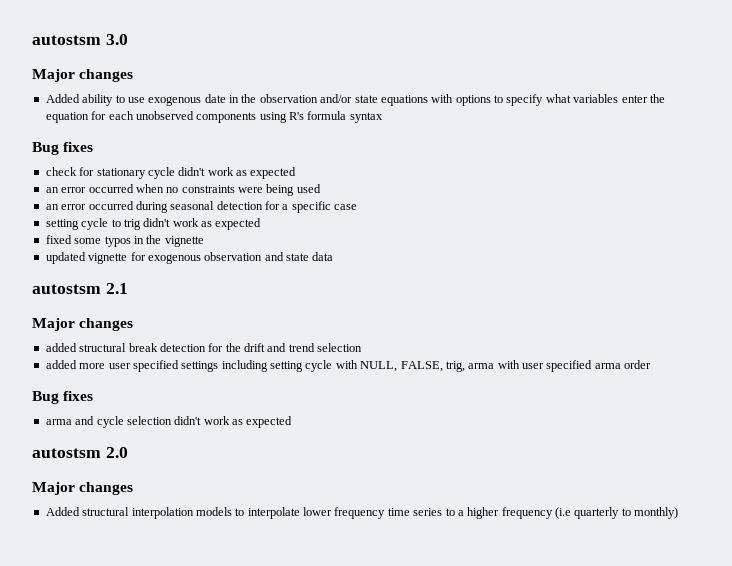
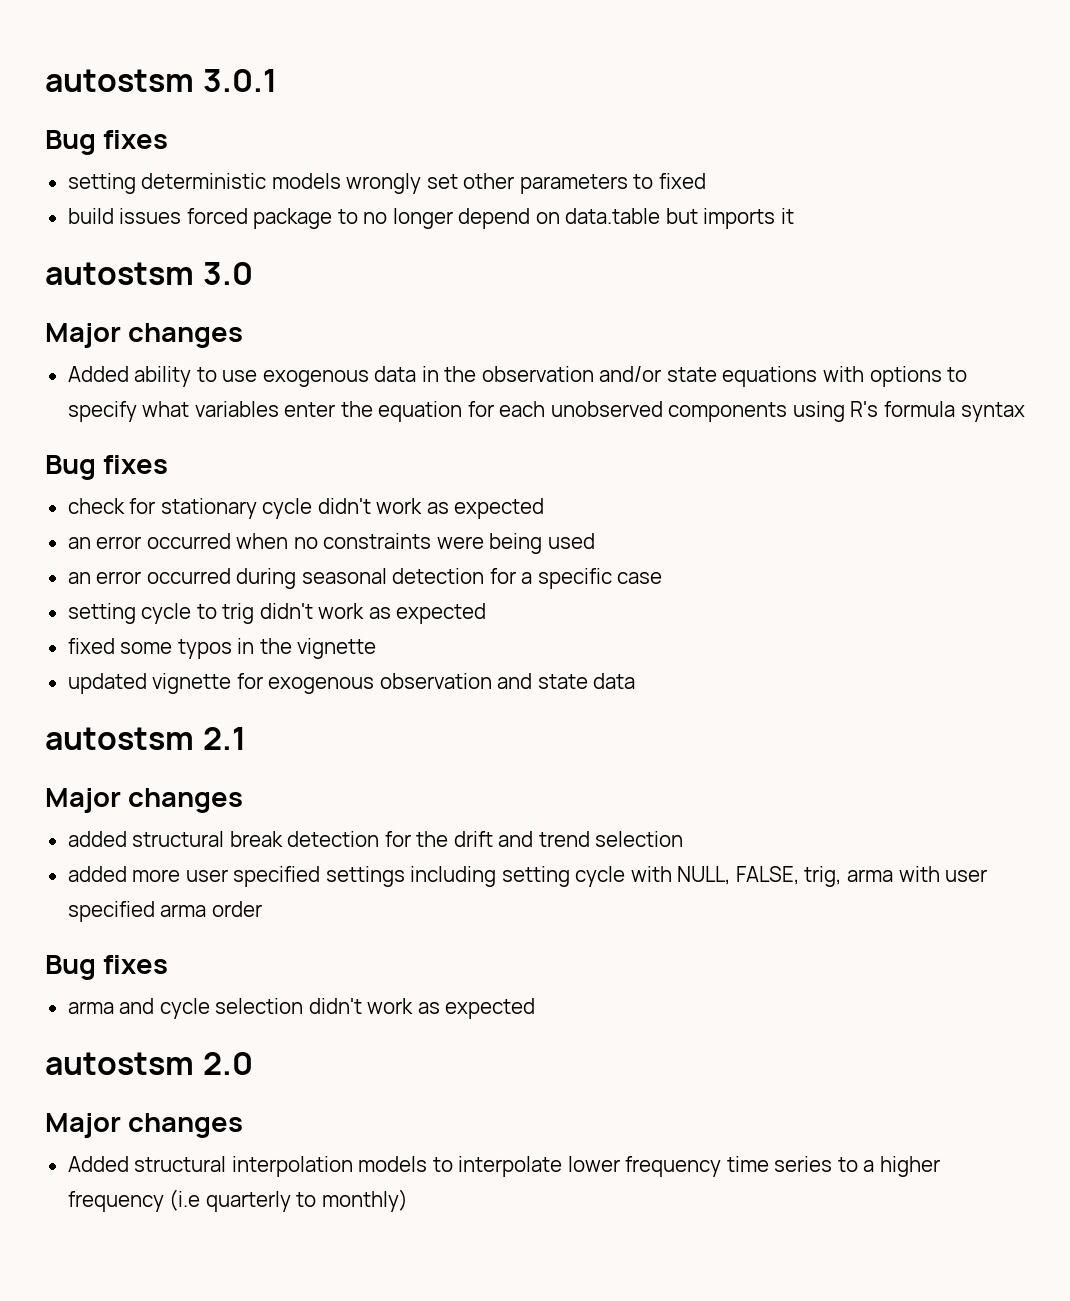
+ autostsm 3.0.1
+ Bug fixes
+ setting deterministic models wrongly set other parameters to fixed
+ build issues forced package to no longer depend on data.table but imports it
- Added ability to use exogenous date in the observation and/or state equations with options to specify what variables enter the equation for each unobserved components using R's formula syntax
+ Added ability to use exogenous data in the observation and/or state equations with options to specify what variables enter the equation for each unobserved components using R's formula syntax

